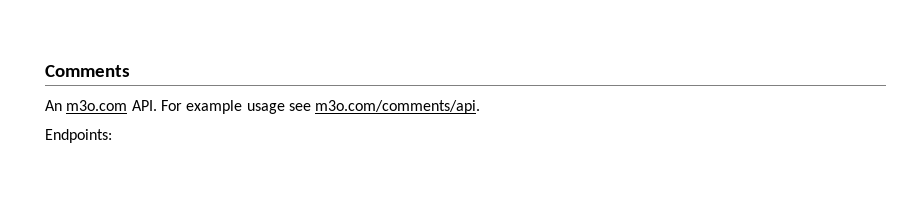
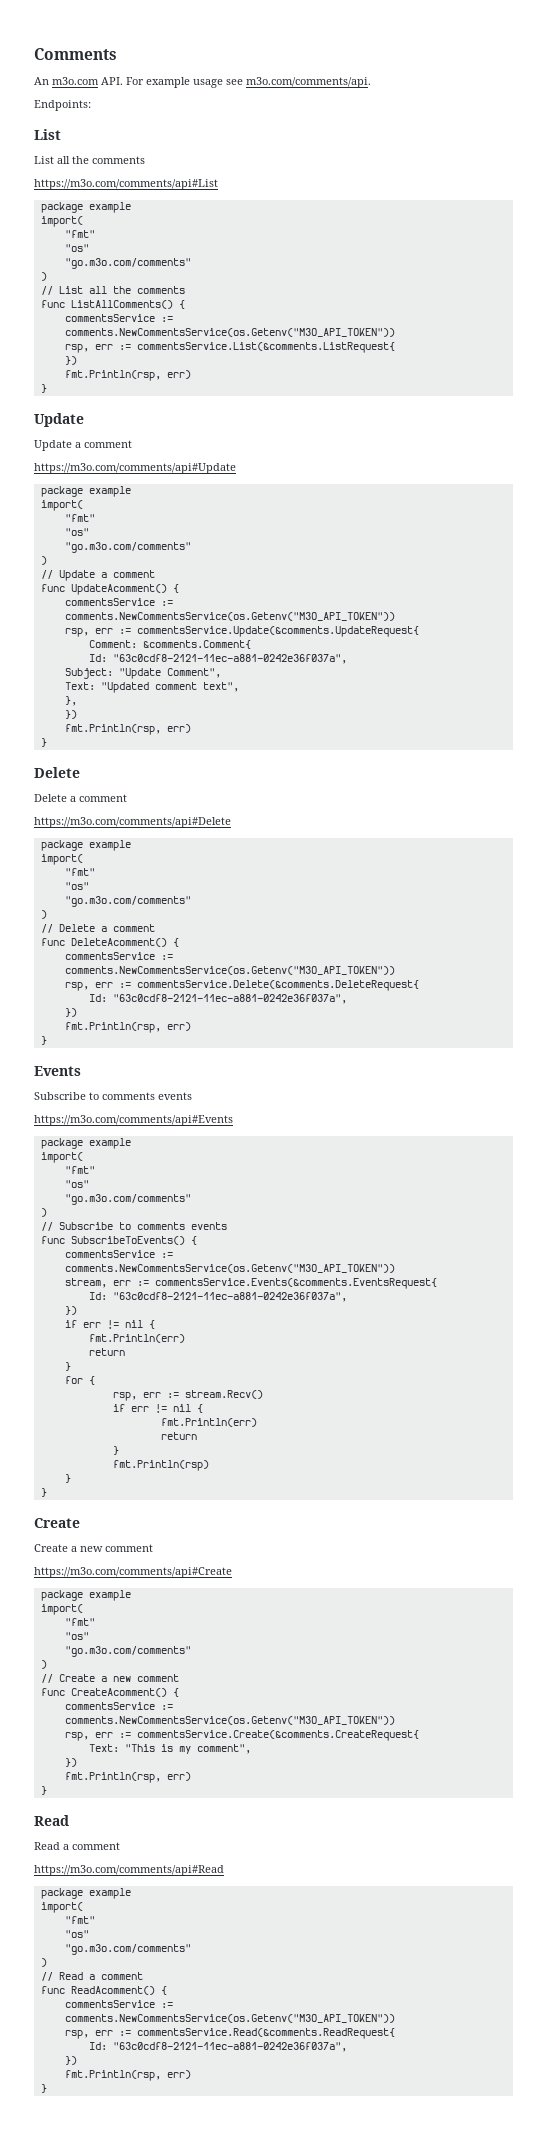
  Endpoints:
+ List
+ List all the comments
+ https://m3o.com/comments/api#List
+ package example
+ import(
+ "fmt"
+ "os"
+ "go.m3o.com/comments"
+ )
+ // List all the comments
+ func ListAllComments() {
+ commentsService := comments.NewCommentsService(os.Getenv("M3O_API_TOKEN"))
+ rsp, err := commentsService.List(&comments.ListRequest{
+ })
+ fmt.Println(rsp, err)
+ }
+ Update
+ Update a comment
+ https://m3o.com/comments/api#Update
+ package example
+ import(
+ "fmt"
+ "os"
+ "go.m3o.com/comments"
+ )
+ // Update a comment
+ func UpdateAcomment() {
+ commentsService := comments.NewCommentsService(os.Getenv("M3O_API_TOKEN"))
+ rsp, err := commentsService.Update(&comments.UpdateRequest{
+ Comment: &comments.Comment{
+ Id: "63c0cdf8-2121-11ec-a881-0242e36f037a",
+ Subject: "Update Comment",
+ Text: "Updated comment text",
+ },
+ })
+ fmt.Println(rsp, err)
+ }
+ Delete
+ Delete a comment
+ https://m3o.com/comments/api#Delete
+ package example
+ import(
+ "fmt"
+ "os"
+ "go.m3o.com/comments"
+ )
+ // Delete a comment
+ func DeleteAcomment() {
+ commentsService := comments.NewCommentsService(os.Getenv("M3O_API_TOKEN"))
+ rsp, err := commentsService.Delete(&comments.DeleteRequest{
+ Id: "63c0cdf8-2121-11ec-a881-0242e36f037a",
+ })
+ fmt.Println(rsp, err)
+ }
+ Events
+ Subscribe to comments events
+ https://m3o.com/comments/api#Events
+ package example
+ import(
+ "fmt"
+ "os"
+ "go.m3o.com/comments"
+ )
+ // Subscribe to comments events
+ func SubscribeToEvents() {
+ commentsService := comments.NewCommentsService(os.Getenv("M3O_API_TOKEN"))
+ stream, err := commentsService.Events(&comments.EventsRequest{
+ Id: "63c0cdf8-2121-11ec-a881-0242e36f037a",
+ })
+ if err != nil {
+ fmt.Println(err)
+ return
+ }
+ for {
+ rsp, err := stream.Recv()
+ if err != nil {
+ fmt.Println(err)
+ return
+ }
+ fmt.Println(rsp)
+ }
+ }
+ Create
+ Create a new comment
+ https://m3o.com/comments/api#Create
+ package example
+ import(
+ "fmt"
+ "os"
+ "go.m3o.com/comments"
+ )
+ // Create a new comment
+ func CreateAcomment() {
+ commentsService := comments.NewCommentsService(os.Getenv("M3O_API_TOKEN"))
+ rsp, err := commentsService.Create(&comments.CreateRequest{
+ Text: "This is my comment",
+ })
+ fmt.Println(rsp, err)
+ }
+ Read
+ Read a comment
+ https://m3o.com/comments/api#Read
+ package example
+ import(
+ "fmt"
+ "os"
+ "go.m3o.com/comments"
+ )
+ // Read a comment
+ func ReadAcomment() {
+ commentsService := comments.NewCommentsService(os.Getenv("M3O_API_TOKEN"))
+ rsp, err := commentsService.Read(&comments.ReadRequest{
+ Id: "63c0cdf8-2121-11ec-a881-0242e36f037a",
+ })
+ fmt.Println(rsp, err)
+ }

